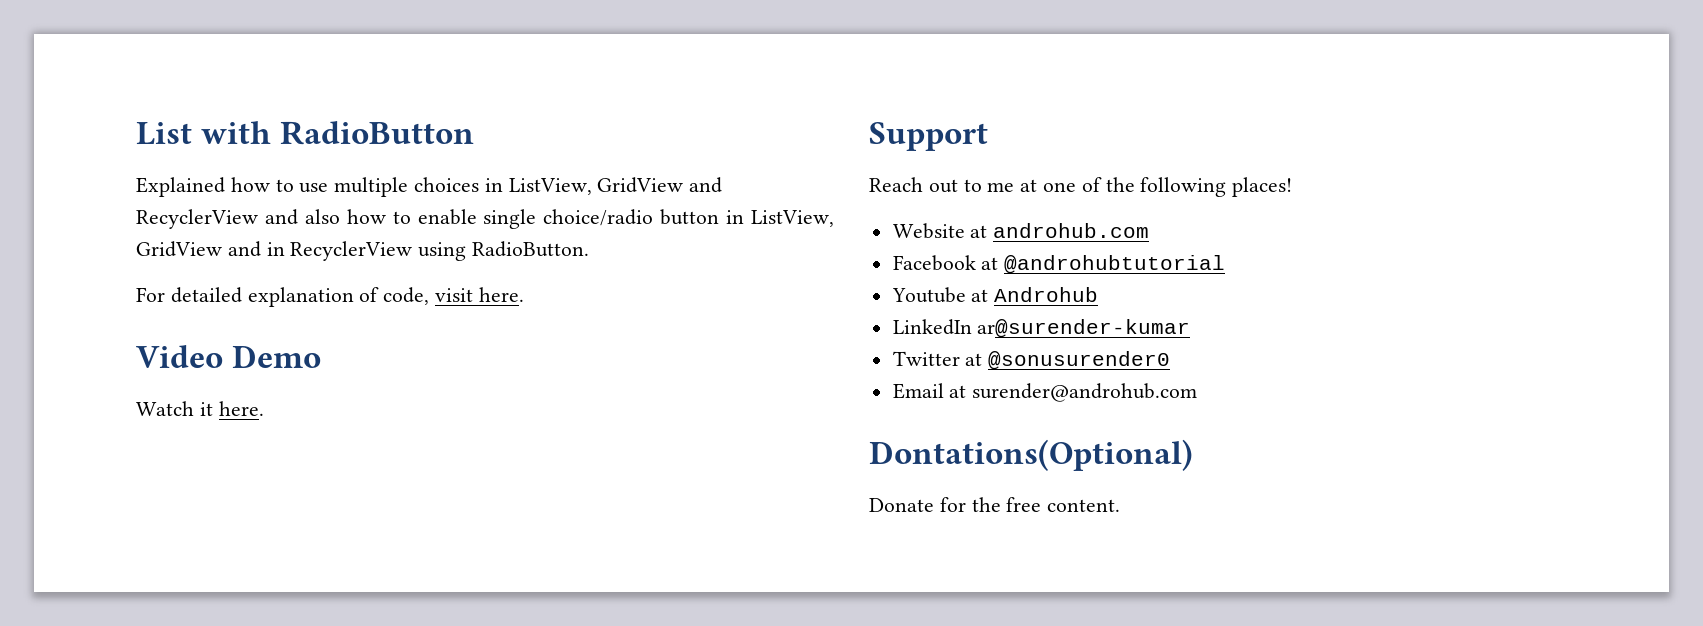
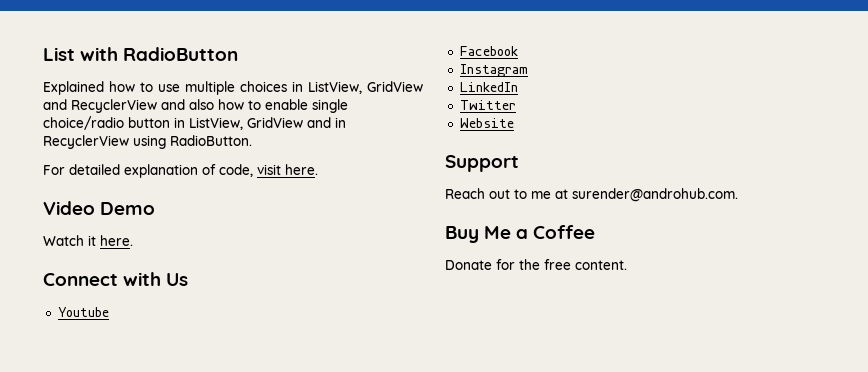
+ Connect with Us
+ Youtube
+ Facebook
+ Instagram
+ LinkedIn
+ Twitter
+ Website
- Reach out to me at one of the following places!
- Website at androhub.com
- Facebook at @androhubtutorial
- Youtube at Androhub
- LinkedIn ar@surender-kumar
- Twitter at @sonusurender0
- Email at surender@androhub.com
- Dontations(Optional)
+ Reach out to me at surender@androhub.com.
+ Buy Me a Coffee

